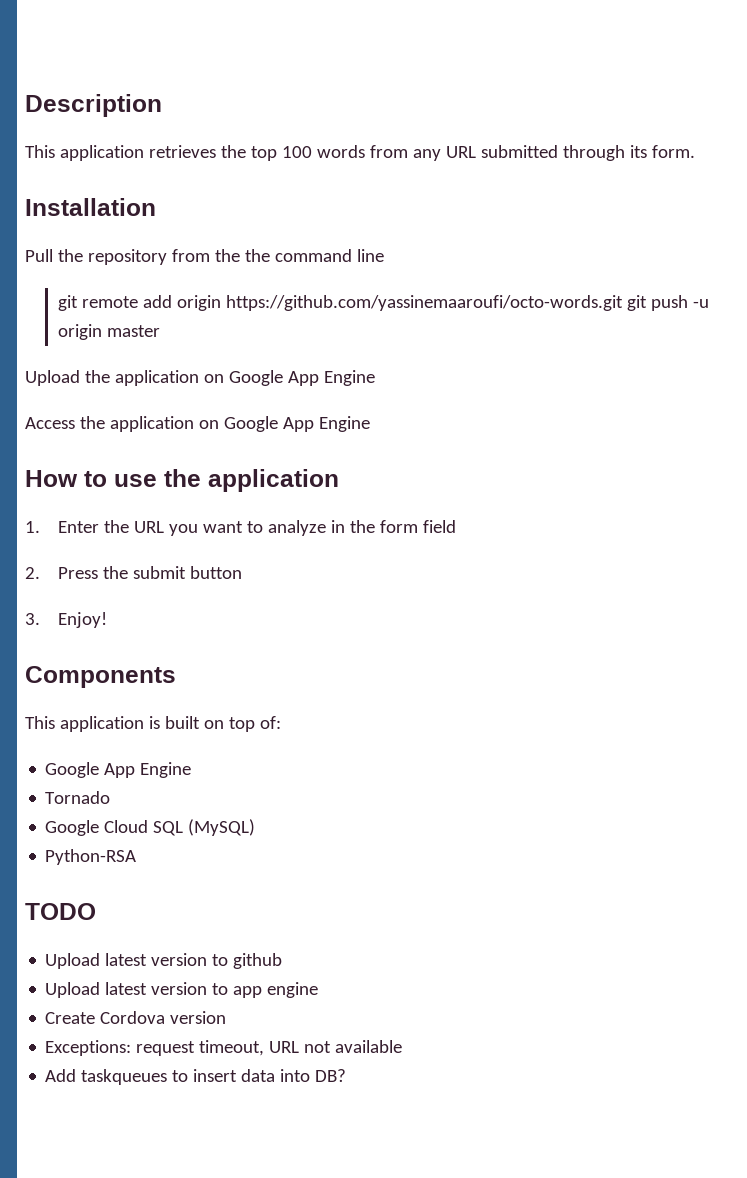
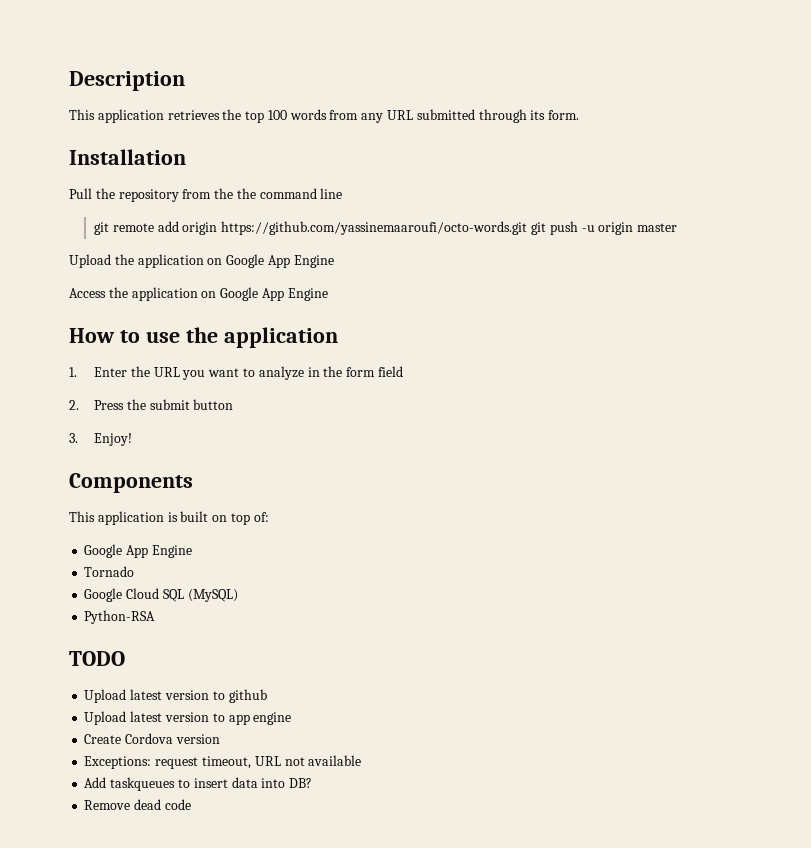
+ Remove dead code

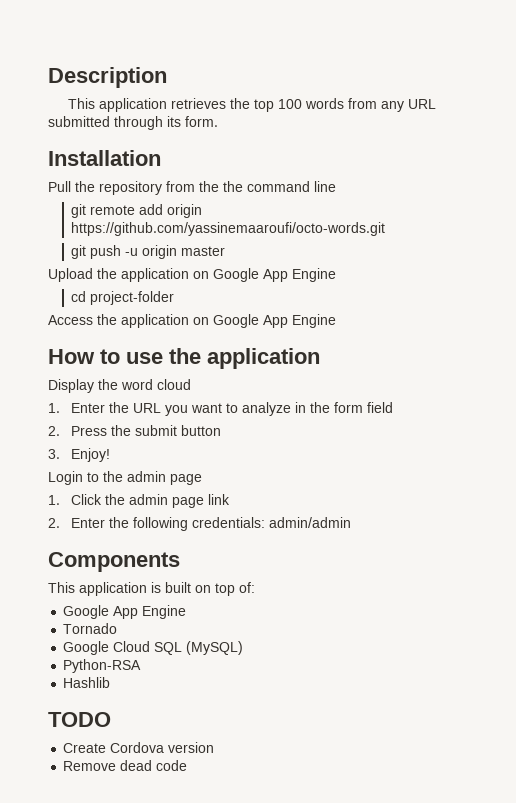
- git remote add origin https://github.com/yassinemaaroufi/octo-words.git git push -u origin master
+ git remote add origin https://github.com/yassinemaaroufi/octo-words.git
+ git push -u origin master
+ cd project-folder
+ Display the word cloud
+ Login to the admin page
+ 1. Click the admin page link
+ 2. Enter the following credentials: admin/admin
+ Hashlib
- Upload latest version to github
- Upload latest version to app engine
  Create Cordova version
- Exceptions: request timeout, URL not available
- Add taskqueues to insert data into DB?

